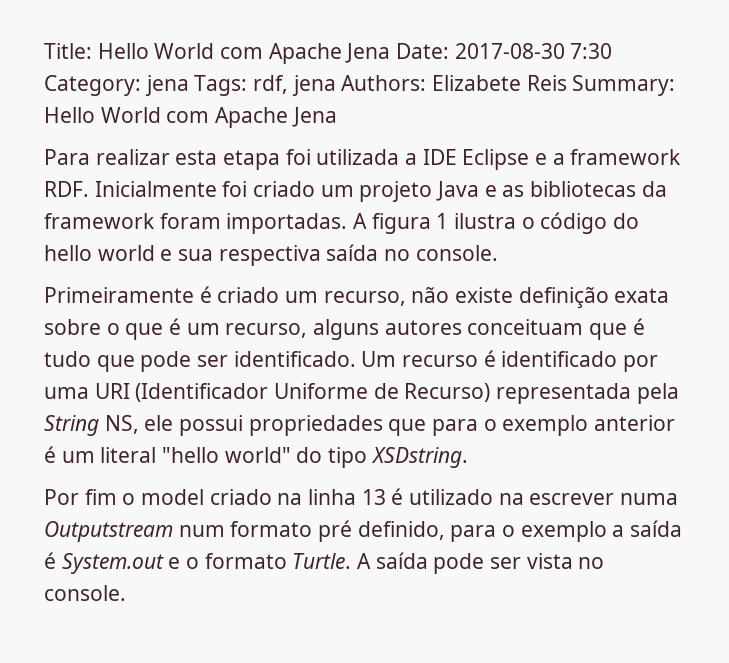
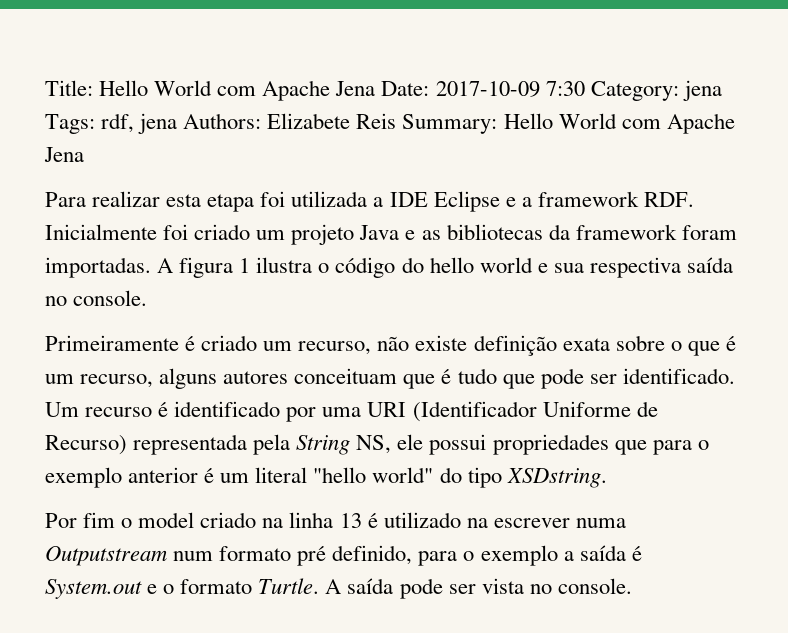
- Title: Hello World com Apache Jena Date: 2017-08-30 7:30 Category: jena Tags: rdf, jena Authors: Elizabete Reis Summary: Hello World com Apache Jena
+ Title: Hello World com Apache Jena Date: 2017-10-09 7:30 Category: jena Tags: rdf, jena Authors: Elizabete Reis Summary: Hello World com Apache Jena

